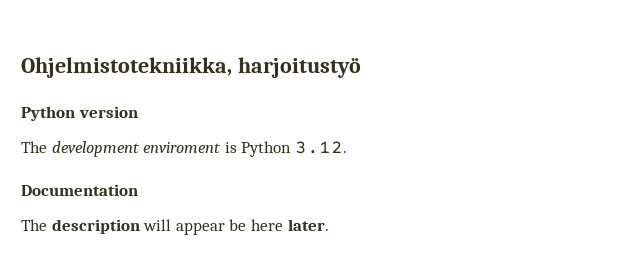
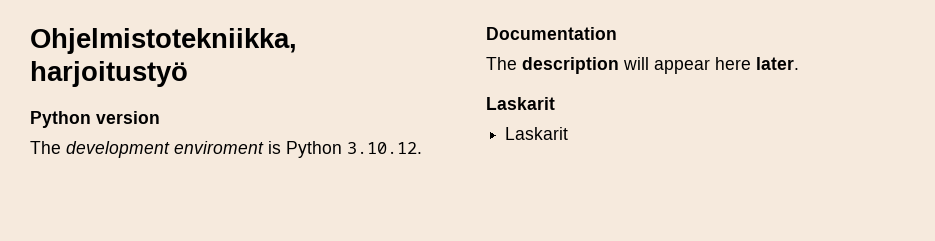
- The development enviroment is Python 3.12.
+ The development enviroment is Python 3.10.12.
- The description will appear be here later.
+ The description will appear here later.
+ Laskarit
+ Laskarit

